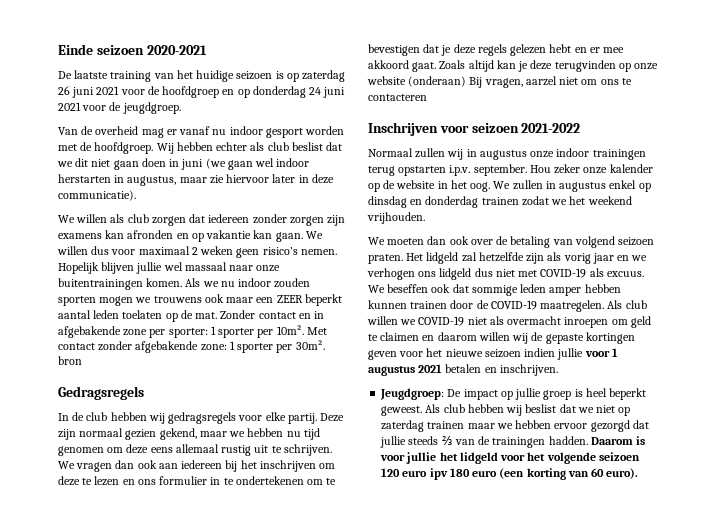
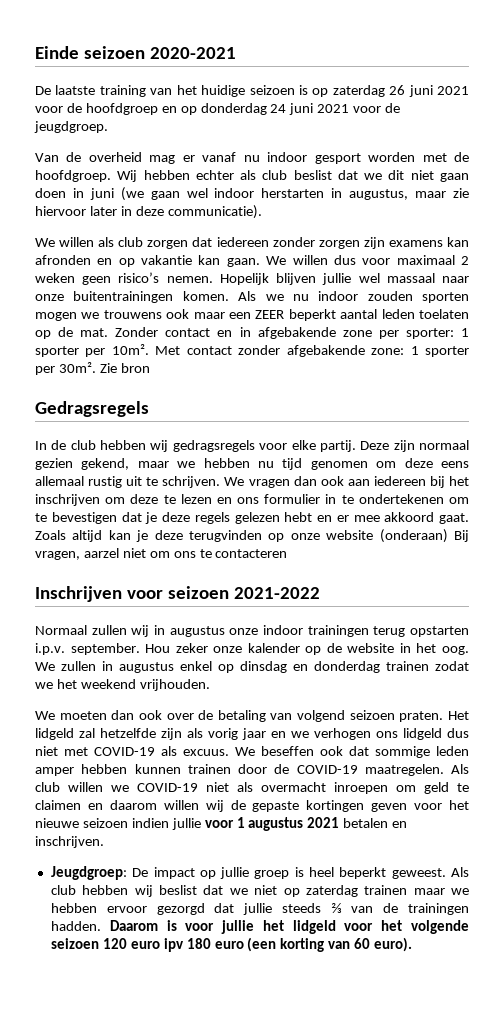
- Met contact zonder afgebakende zone: 1 sporter per 30m². bron
+ Met contact zonder afgebakende zone: 1 sporter per 30m². Zie bron

